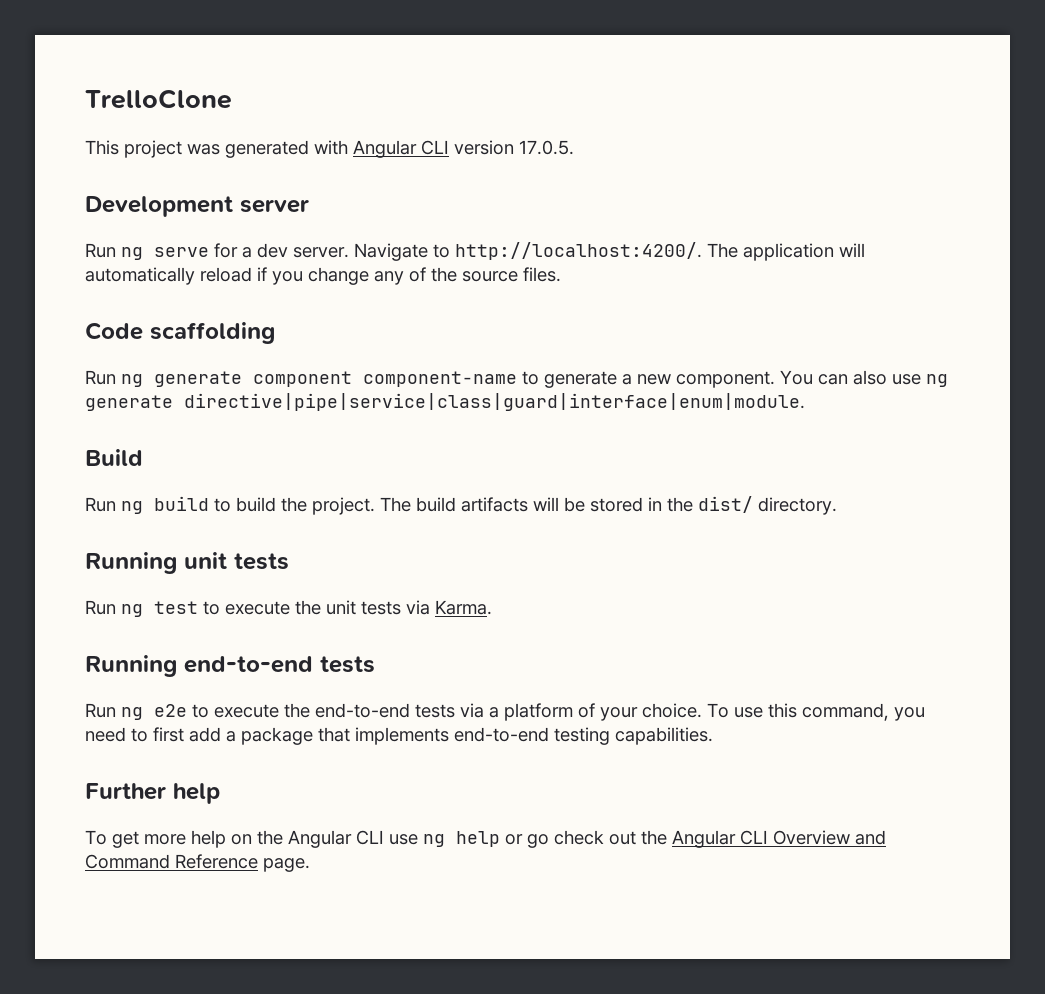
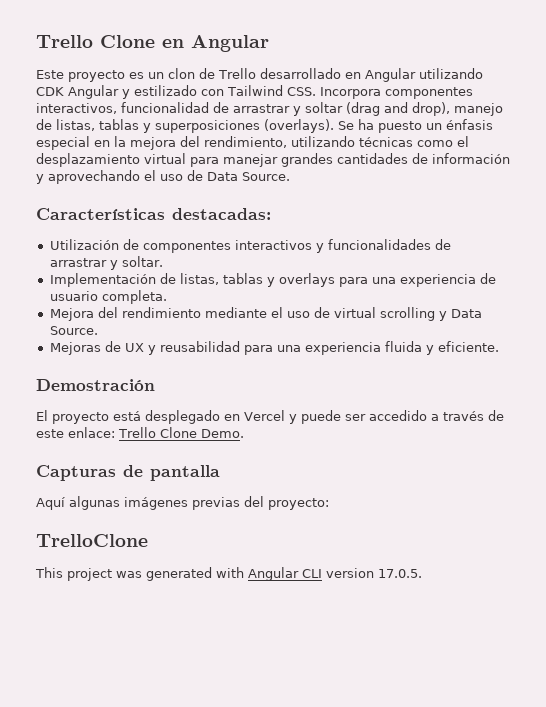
+ Trello Clone en Angular
+ Este proyecto es un clon de Trello desarrollado en Angular utilizando CDK Angular y estilizado con Tailwind CSS. Incorpora componentes interactivos, funcionalidad de arrastrar y soltar (drag and drop), manejo de listas, tablas y superposiciones (overlays). Se ha puesto un énfasis especial en la mejora del rendimiento, utilizando técnicas como el desplazamiento virtual para manejar grandes cantidades de información y aprovechando el uso de Data Source.
+ Características destacadas:
+ Utilización de componentes interactivos y funcionalidades de arrastrar y soltar.
+ Implementación de listas, tablas y overlays para una experiencia de usuario completa.
+ Mejora del rendimiento mediante el uso de virtual scrolling y Data Source.
+ Mejoras de UX y reusabilidad para una experiencia fluida y eficiente.
+ Demostración
+ El proyecto está desplegado en Vercel y puede ser accedido a través de este enlace: Trello Clone Demo.
+ Capturas de pantalla
+ Aquí algunas imágenes previas del proyecto:
- Development server
- Run ng serve for a dev server. Navigate to http://localhost:4200/. The application will automatically reload if you change any of the source files.
- Code scaffolding
- Run ng generate component component-name to generate a new component. You can also use ng generate directive|pipe|service|class|guard|interface|enum|module.
- Build
- Run ng build to build the project. The build artifacts will be stored in the dist/ directory.
- Running unit tests
- Run ng test to execute the unit tests via Karma.
- Running end-to-end tests
- Run ng e2e to execute the end-to-end tests via a platform of your choice. To use this command, you need to first add a package that implements end-to-end testing capabilities.
- Further help
- To get more help on the Angular CLI use ng help or go check out the Angular CLI Overview and Command Reference page.

